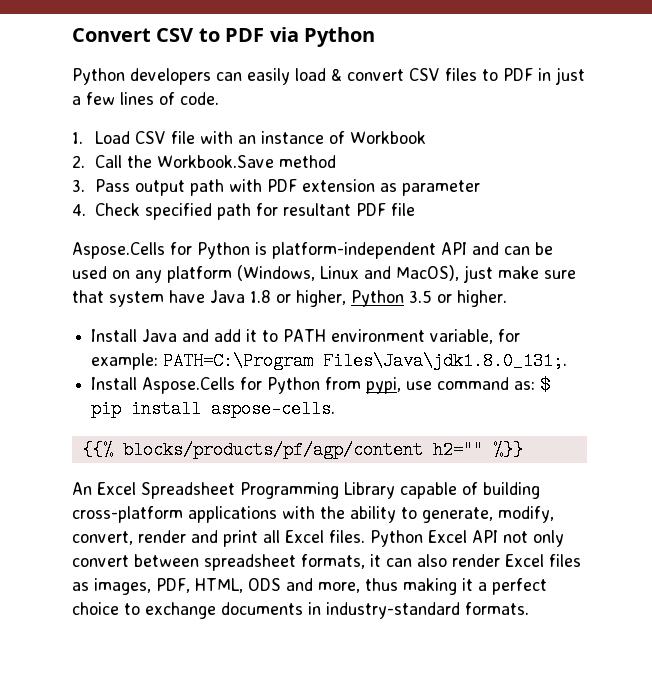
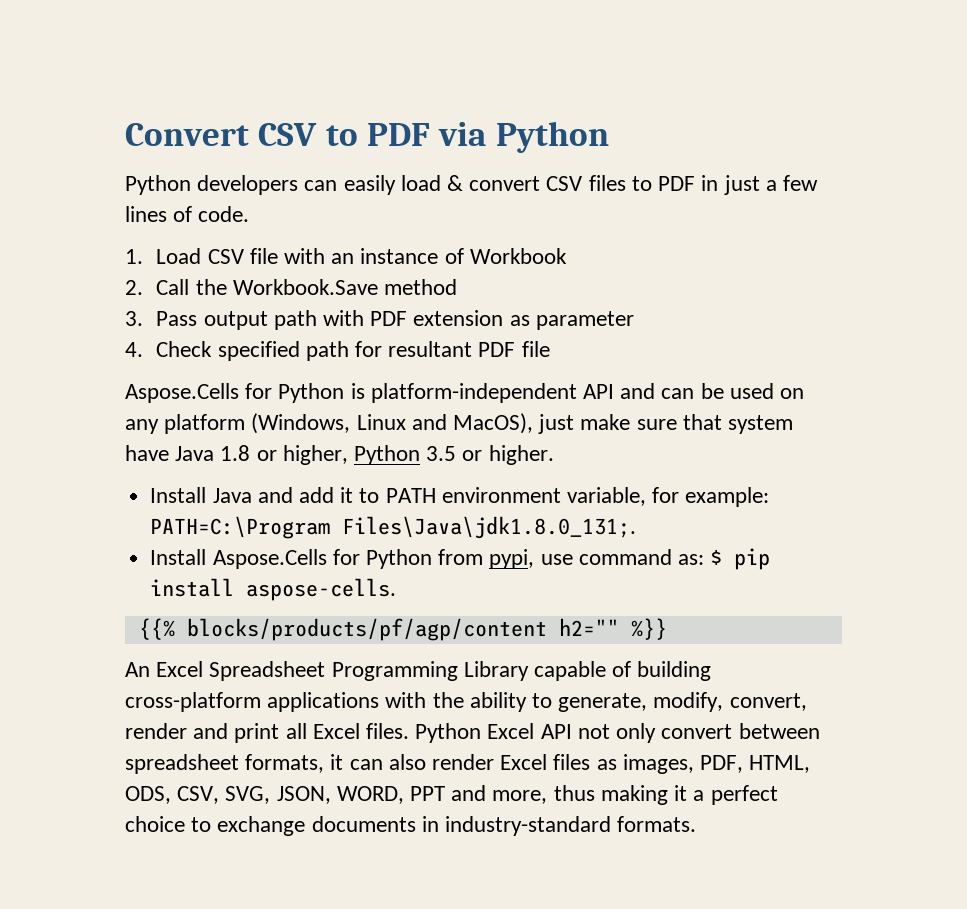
- Python Excel API not only convert between spreadsheet formats, it can also render Excel files as images, PDF, HTML, ODS and more, thus making it a perfect choice to exchange documents in industry-standard formats.
+ Python Excel API not only convert between spreadsheet formats, it can also render Excel files as images, PDF, HTML, ODS, CSV, SVG, JSON, WORD, PPT and more, thus making it a perfect choice to exchange documents in industry-standard formats.

